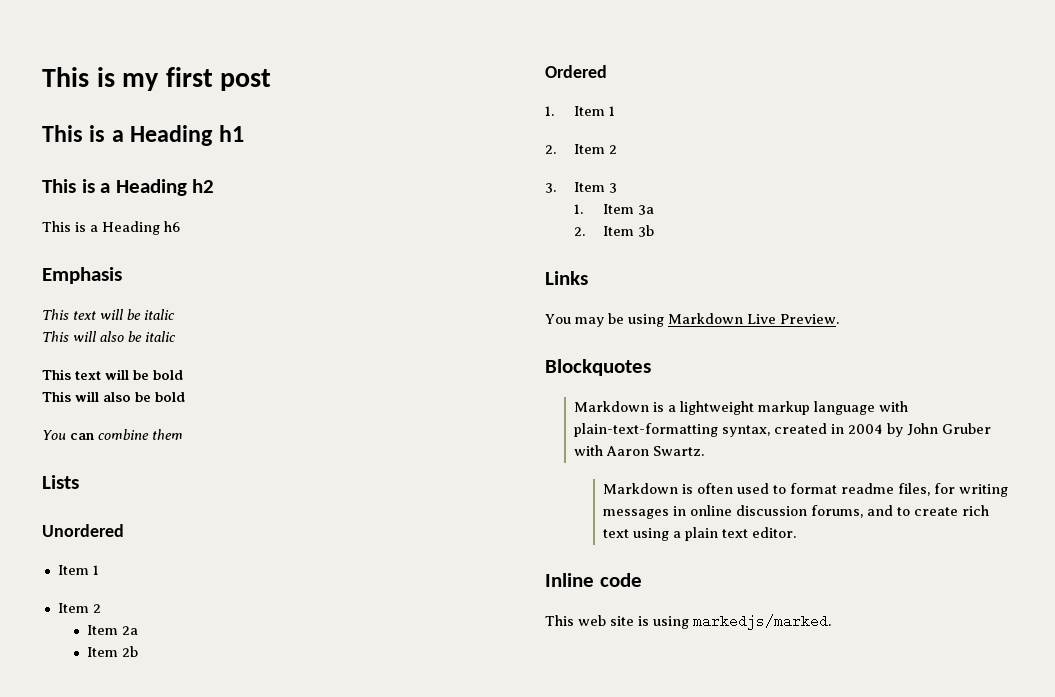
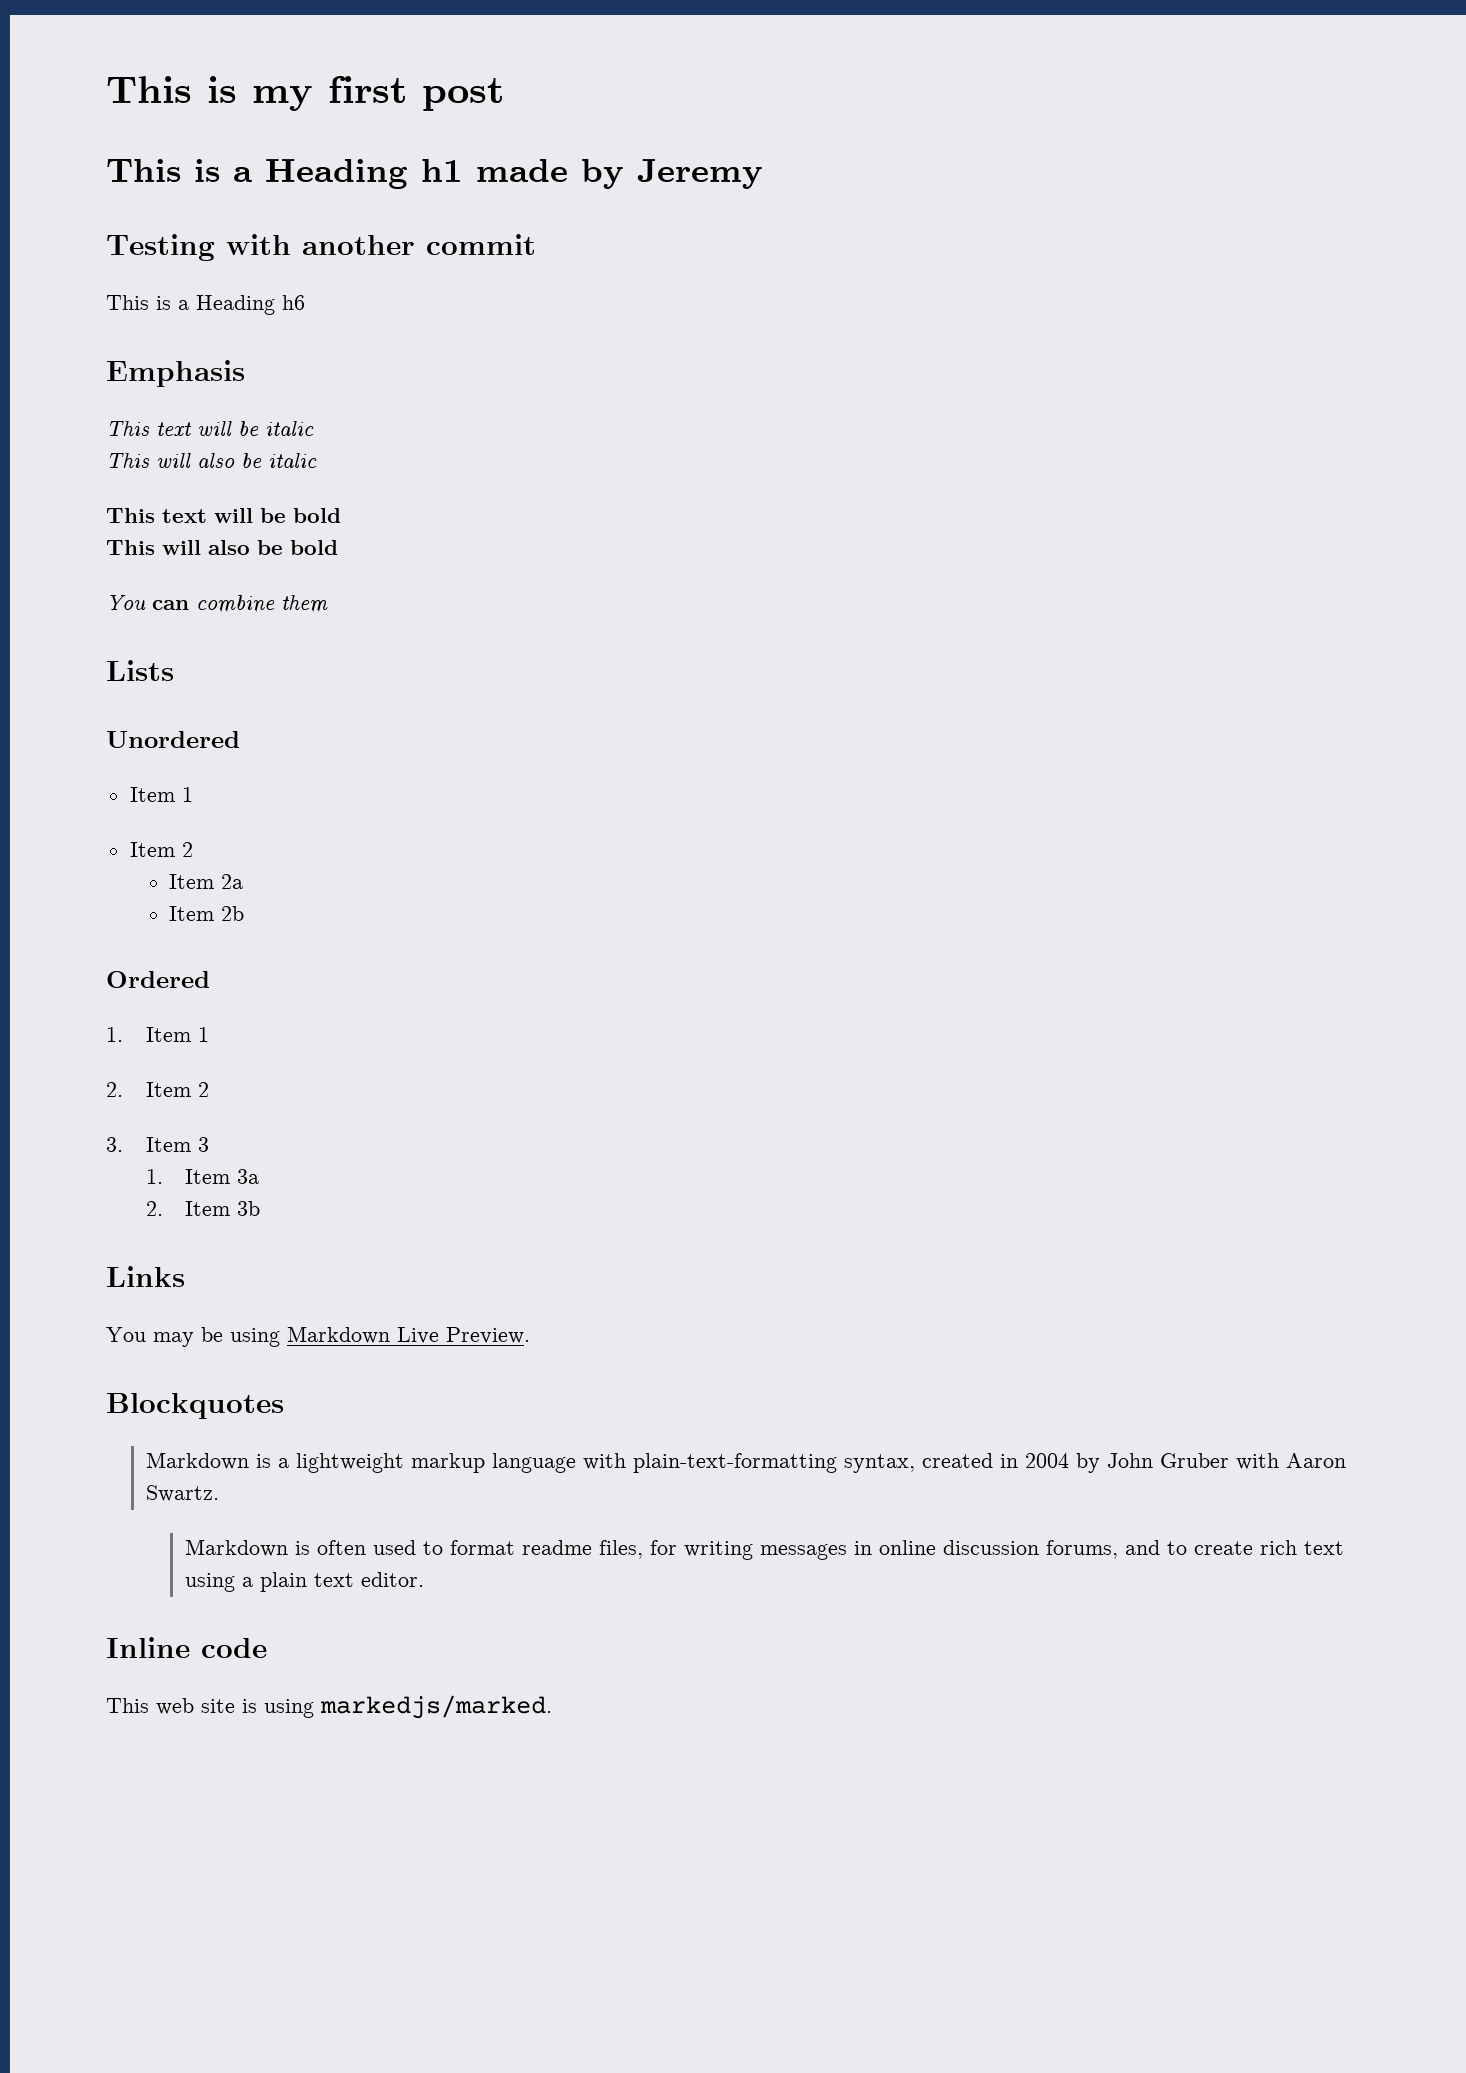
- This is a Heading h1
- This is a Heading h2
+ This is a Heading h1 made by Jeremy
+ Testing with another commit

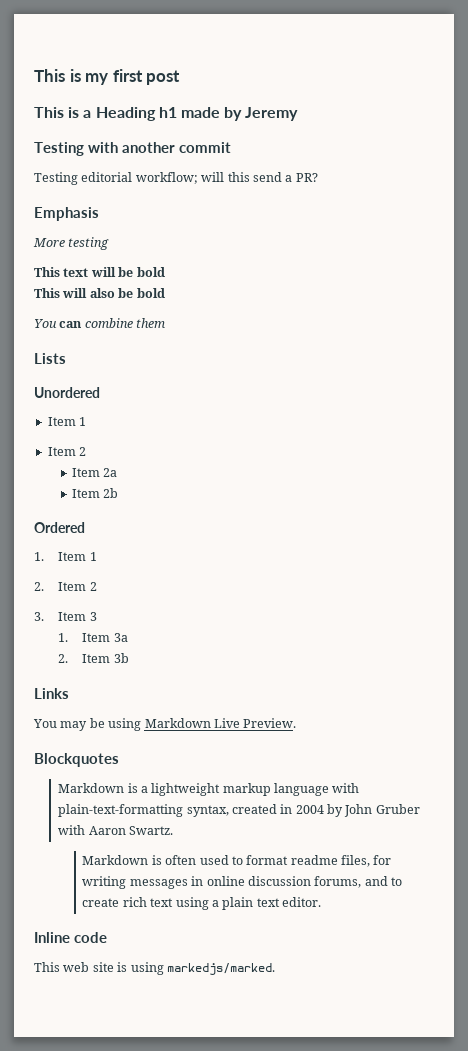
- This is a Heading h6
+ Testing editorial workflow; will this send a PR?
  Emphasis
- This text will be italic
- This will also be italic
+ More testing

